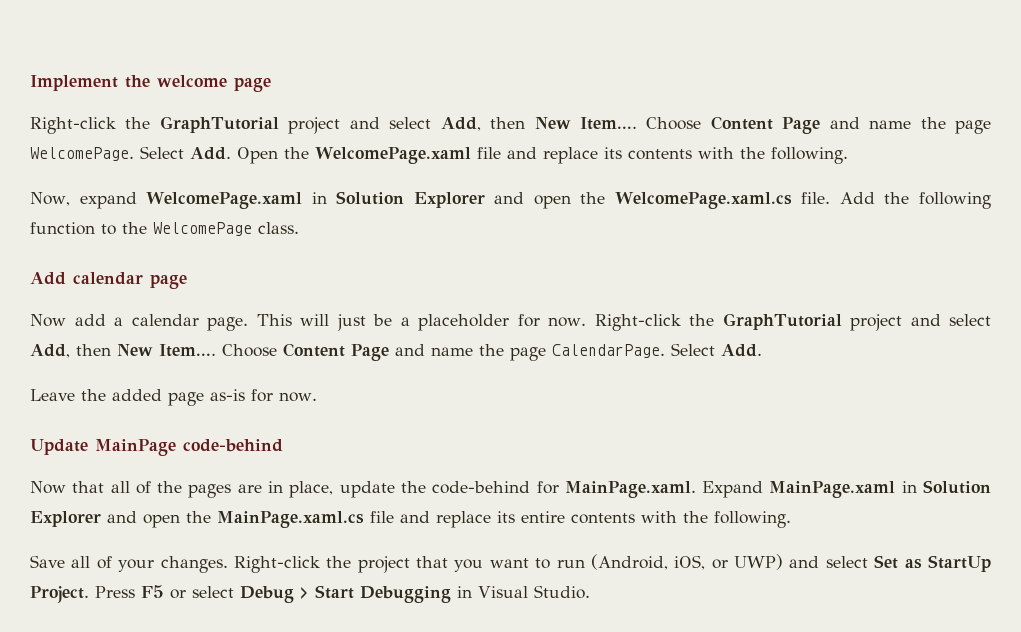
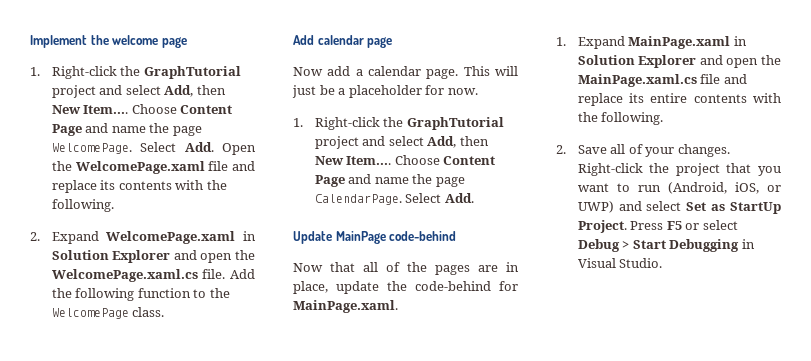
  Implement the welcome page
- Right-click the GraphTutorial project and select Add, then New Item....
+ 1. Right-click the GraphTutorial project and select Add, then New Item....
- Now, expand WelcomePage.xaml in Solution Explorer and open the WelcomePage.xaml.cs file.
+ 2. Expand WelcomePage.xaml in Solution Explorer and open the WelcomePage.xaml.cs file.
- This will just be a placeholder for now. Right-click the GraphTutorial project and select Add, then New Item....
+ This will just be a placeholder for now.
+ 1. Right-click the GraphTutorial project and select Add, then New Item....
- Leave the added page as-is for now.
- Now that all of the pages are in place, update the code-behind for MainPage.xaml. Expand MainPage.xaml in Solution Explorer and open the MainPage.xaml.cs file and replace its entire contents with the following.
+ Now that all of the pages are in place, update the code-behind for MainPage.xaml.
+ 1. Expand MainPage.xaml in Solution Explorer and open the MainPage.xaml.cs file and replace its entire contents with the following.
- Save all of your changes.
+ 2. Save all of your changes.

